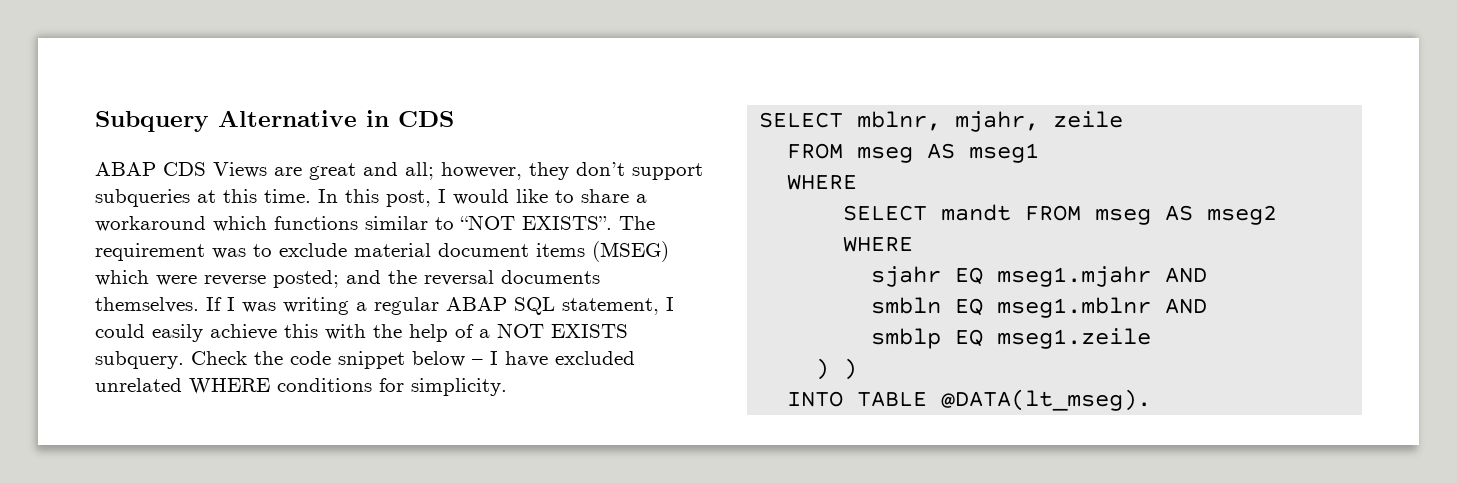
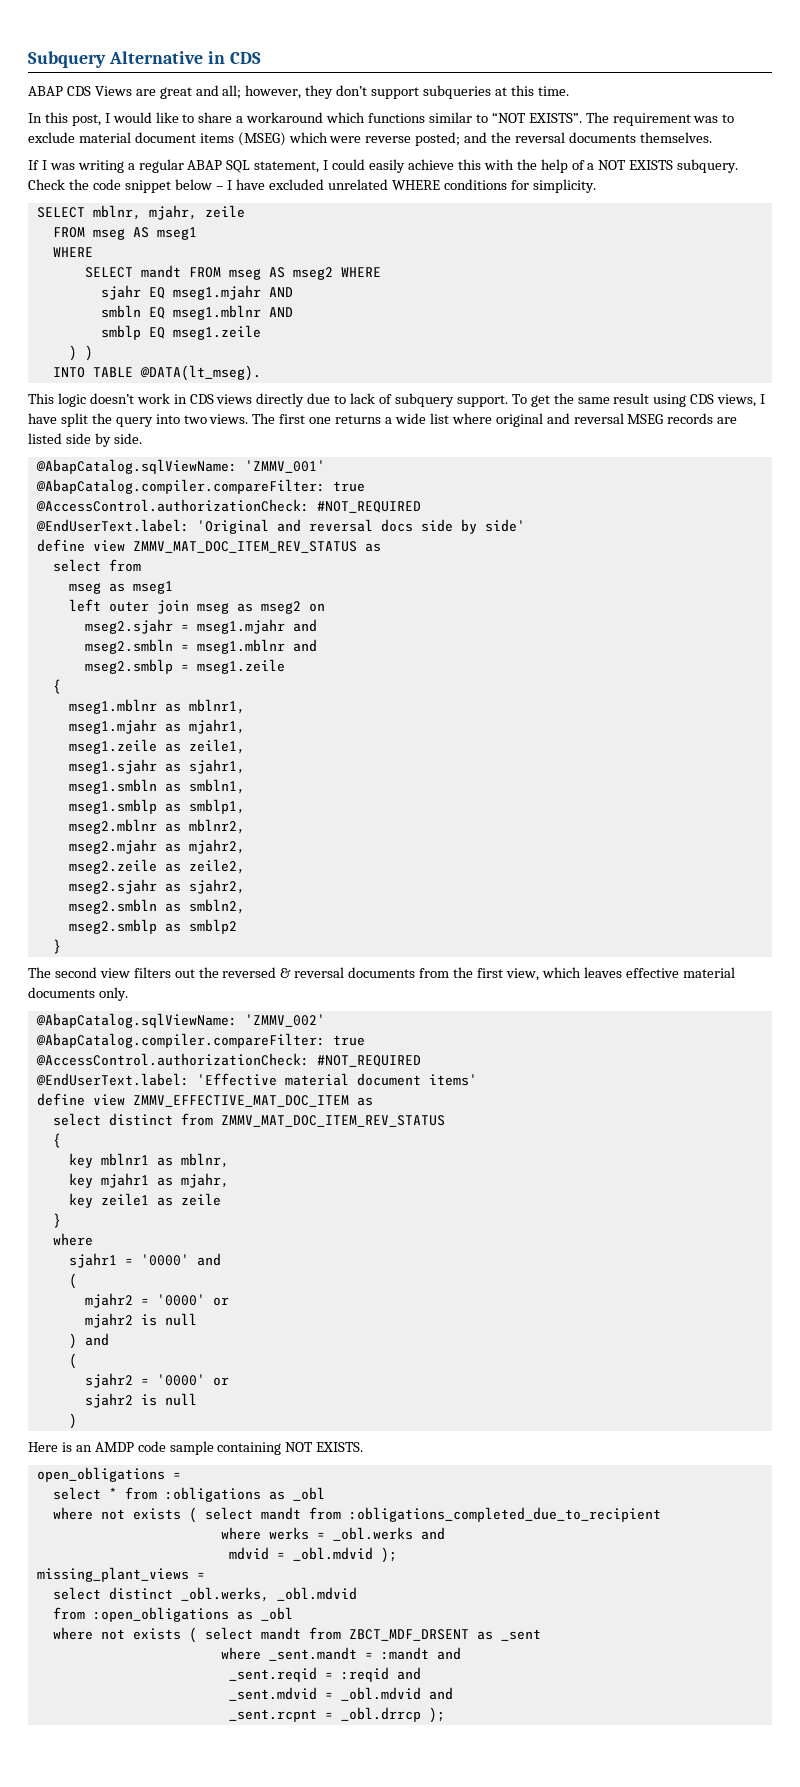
- ABAP CDS Views are great and all; however, they don’t support subqueries at this time. In this post, I would like to share a workaround which functions similar to “NOT EXISTS”.
+ ABAP CDS Views are great and all; however, they don’t support subqueries at this time.
+ In this post, I would like to share a workaround which functions similar to “NOT EXISTS”.
- The requirement was to exclude material document items (MSEG) which were reverse posted; and the reversal documents themselves. If I was writing a regular ABAP SQL statement, I could easily achieve this with the help of a NOT EXISTS subquery.
+ The requirement was to exclude material document items (MSEG) which were reverse posted; and the reversal documents themselves.
+ If I was writing a regular ABAP SQL statement, I could easily achieve this with the help of a NOT EXISTS subquery.
+ This logic doesn’t work in CDS views directly due to lack of subquery support. To get the same result using CDS views, I have split the query into two views. The first one returns a wide list where original and reversal MSEG records are listed side by side.
+ @AbapCatalog.sqlViewName: 'ZMMV_001'
+ @AbapCatalog.compiler.compareFilter: true
+ @AccessControl.authorizationCheck: #NOT_REQUIRED
+ @EndUserText.label: 'Original and reversal docs side by side'
+ define view ZMMV_MAT_DOC_ITEM_REV_STATUS as
+ select from
+ mseg as mseg1
+ left outer join mseg as mseg2 on
+ mseg2.sjahr = mseg1.mjahr and
+ mseg2.smbln = mseg1.mblnr and
+ mseg2.smblp = mseg1.zeile
+ {
+ mseg1.mblnr as mblnr1,
+ mseg1.mjahr as mjahr1,
+ mseg1.zeile as zeile1,
+ mseg1.sjahr as sjahr1,
+ mseg1.smbln as smbln1,
+ mseg1.smblp as smblp1,
+ mseg2.mblnr as mblnr2,
+ mseg2.mjahr as mjahr2,
+ mseg2.zeile as zeile2,
+ mseg2.sjahr as sjahr2,
+ mseg2.smbln as smbln2,
+ mseg2.smblp as smblp2
+ }
+ The second view filters out the reversed & reversal documents from the first view, which leaves effective material documents only.
+ @AbapCatalog.sqlViewName: 'ZMMV_002'
+ @AbapCatalog.compiler.compareFilter: true
+ @AccessControl.authorizationCheck: #NOT_REQUIRED
+ @EndUserText.label: 'Effective material document items'
+ define view ZMMV_EFFECTIVE_MAT_DOC_ITEM as
+ select distinct from ZMMV_MAT_DOC_ITEM_REV_STATUS
+ {
+ key mblnr1 as mblnr,
+ key mjahr1 as mjahr,
+ key zeile1 as zeile
+ }
+ where
+ sjahr1 = '0000' and
+ (
+ mjahr2 = '0000' or
+ mjahr2 is null
+ ) and
+ (
+ sjahr2 = '0000' or
+ sjahr2 is null
+ )
+ Here is an AMDP code sample containing NOT EXISTS.
+ open_obligations =
+ select * from :obligations as _obl
+ where not exists ( select mandt from :obligations_completed_due_to_recipient
+ where werks = _obl.werks and
+ mdvid = _obl.mdvid );
+ missing_plant_views =
+ select distinct _obl.werks, _obl.mdvid
+ from :open_obligations as _obl
+ where not exists ( select mandt from ZBCT_MDF_DRSENT as _sent
+ where _sent.mandt = :mandt and
+ _sent.reqid = :reqid and
+ _sent.mdvid = _obl.mdvid and
+ _sent.rcpnt = _obl.drrcp );

